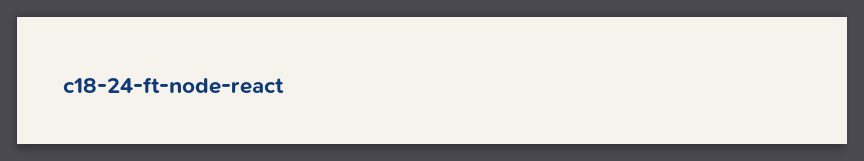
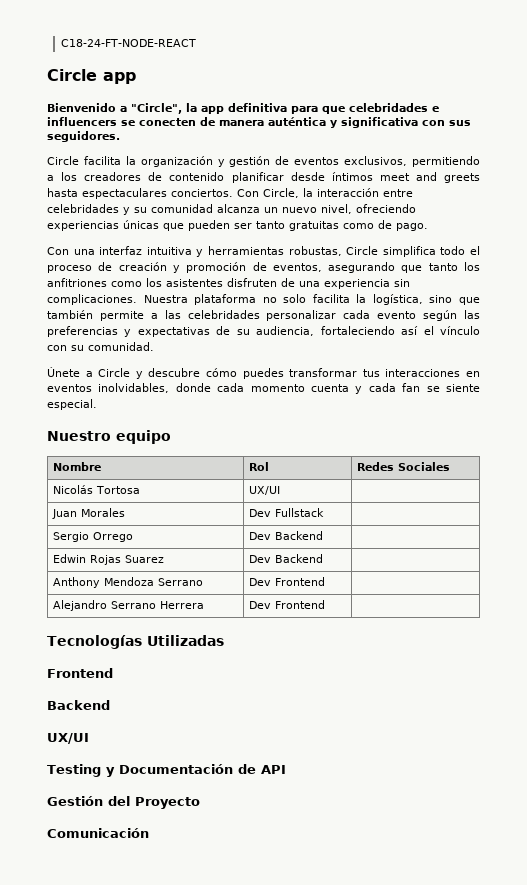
- c18-24-ft-node-react
+ C18-24-FT-NODE-REACT
+ Circle app
+ Bienvenido a "Circle", la app definitiva para que celebridades e influencers se conecten de manera auténtica y significativa con sus seguidores.
+ Circle facilita la organización y gestión de eventos exclusivos, permitiendo a los creadores de contenido planificar desde íntimos meet and greets hasta espectaculares conciertos. Con Circle, la interacción entre celebridades y su comunidad alcanza un nuevo nivel, ofreciendo experiencias únicas que pueden ser tanto gratuitas como de pago.
+ Con una interfaz intuitiva y herramientas robustas, Circle simplifica todo el proceso de creación y promoción de eventos, asegurando que tanto los anfitriones como los asistentes disfruten de una experiencia sin complicaciones. Nuestra plataforma no solo facilita la logística, sino que también permite a las celebridades personalizar cada evento según las preferencias y expectativas de su audiencia, fortaleciendo así el vínculo con su comunidad.
+ Únete a Circle y descubre cómo puedes transformar tus interacciones en eventos inolvidables, donde cada momento cuenta y cada fan se siente especial.
+ Nuestro equipo
+ Nombre | Rol | Redes Sociales
+ Nicolás Tortosa | UX/UI |
+ Juan Morales | Dev Fullstack |
+ Sergio Orrego | Dev Backend |
+ Edwin Rojas Suarez | Dev Backend |
+ Anthony Mendoza Serrano | Dev Frontend |
+ Alejandro Serrano Herrera | Dev Frontend |
+ Tecnologías Utilizadas
+ Frontend
+ Backend
+ UX/UI
+ Testing y Documentación de API
+ Gestión del Proyecto
+ Comunicación

